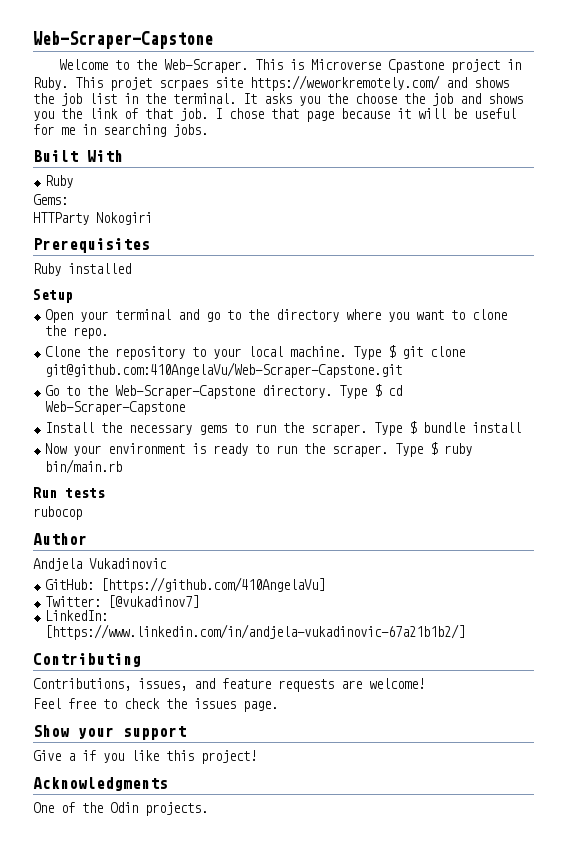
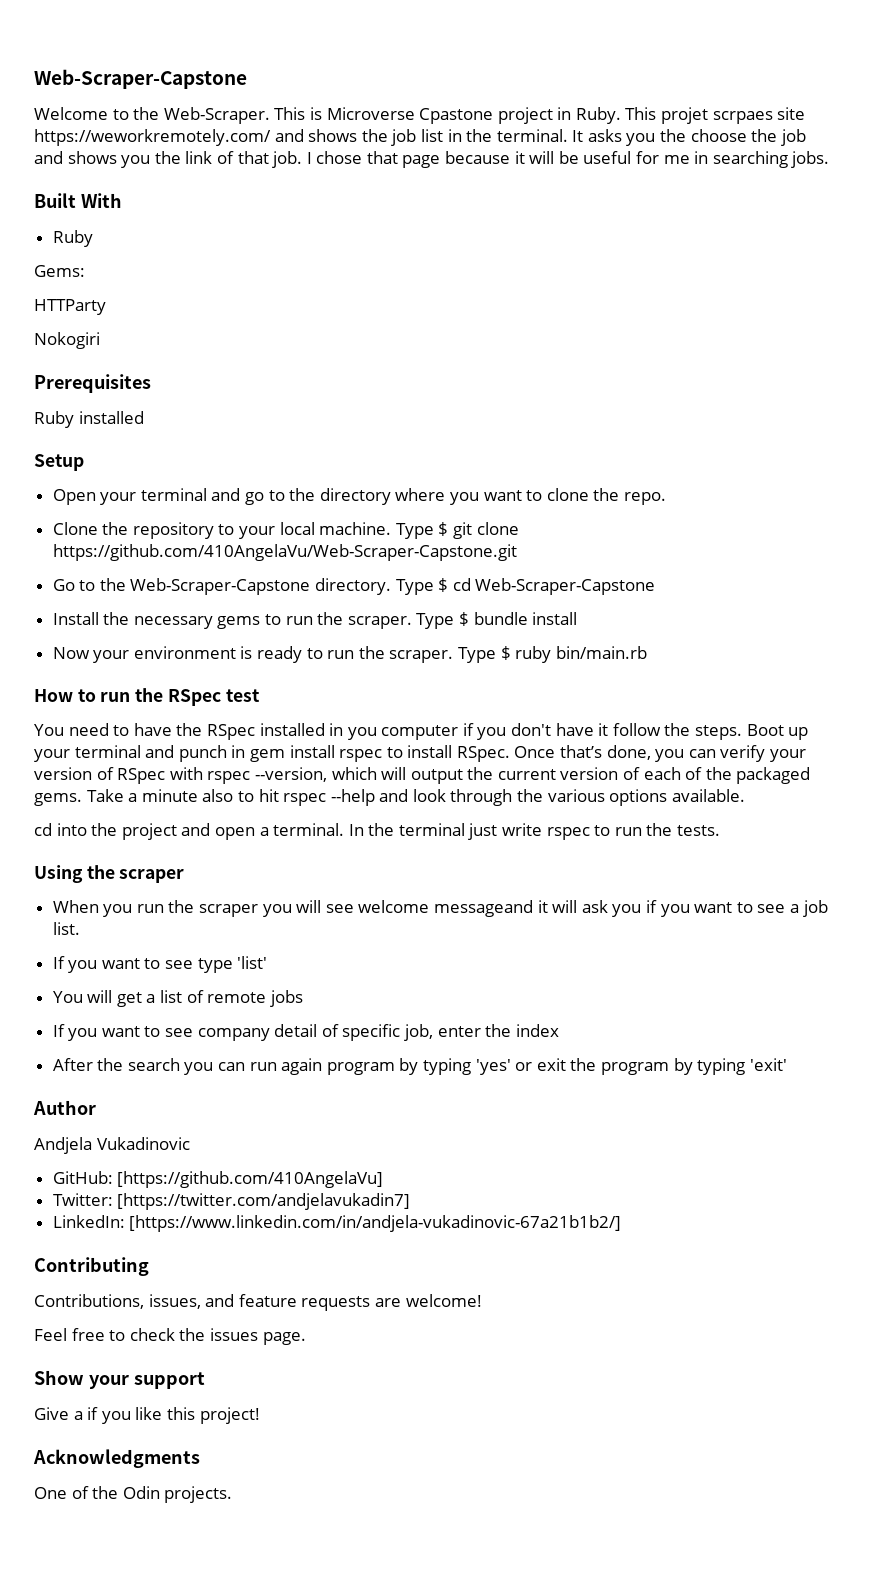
- HTTParty Nokogiri
+ HTTParty
+ Nokogiri
- Type $ git clone git@github.com:410AngelaVu/Web-Scraper-Capstone.git
+ Type $ git clone https://github.com/410AngelaVu/Web-Scraper-Capstone.git
- Run tests
- rubocop
+ How to run the RSpec test
+ You need to have the RSpec installed in you computer if you don't have it follow the steps. Boot up your terminal and punch in gem install rspec to install RSpec. Once that’s done, you can verify your version of RSpec with rspec --version, which will output the current version of each of the packaged gems. Take a minute also to hit rspec --help and look through the various options available.
+ cd into the project and open a terminal. In the terminal just write rspec to run the tests.
+ Using the scraper
+ When you run the scraper you will see welcome messageand it will ask you if you want to see a job list.
+ If you want to see type 'list'
+ You will get a list of remote jobs
+ If you want to see company detail of specific job, enter the index
+ After the search you can run again program by typing 'yes' or exit the program by typing 'exit'
- Twitter: [@vukadinov7]
+ Twitter: [https://twitter.com/andjelavukadin7]

